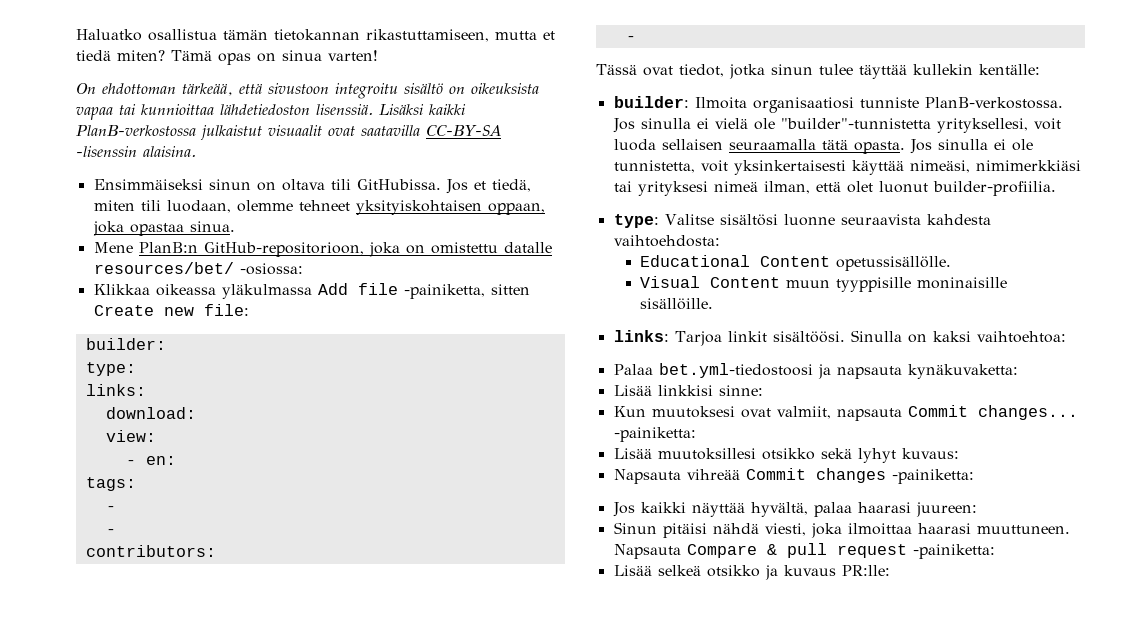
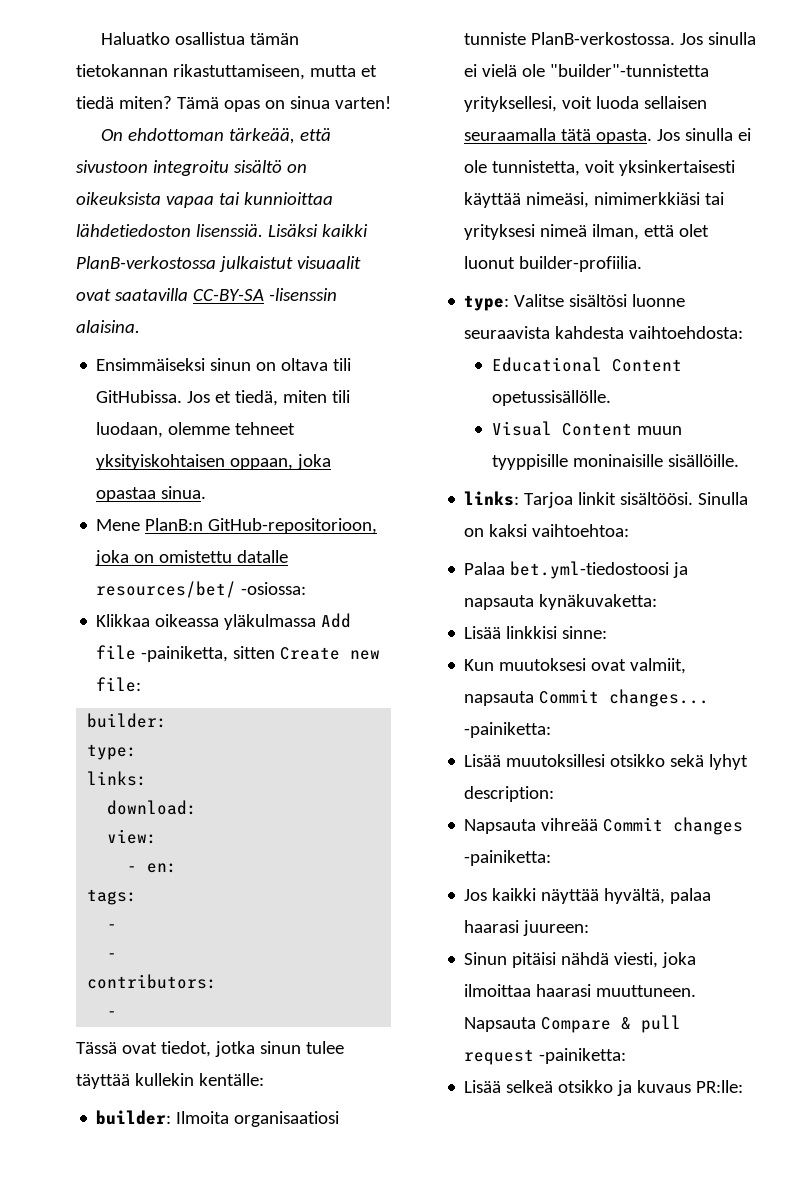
- Lisää muutoksillesi otsikko sekä lyhyt kuvaus:
+ Lisää muutoksillesi otsikko sekä lyhyt description:

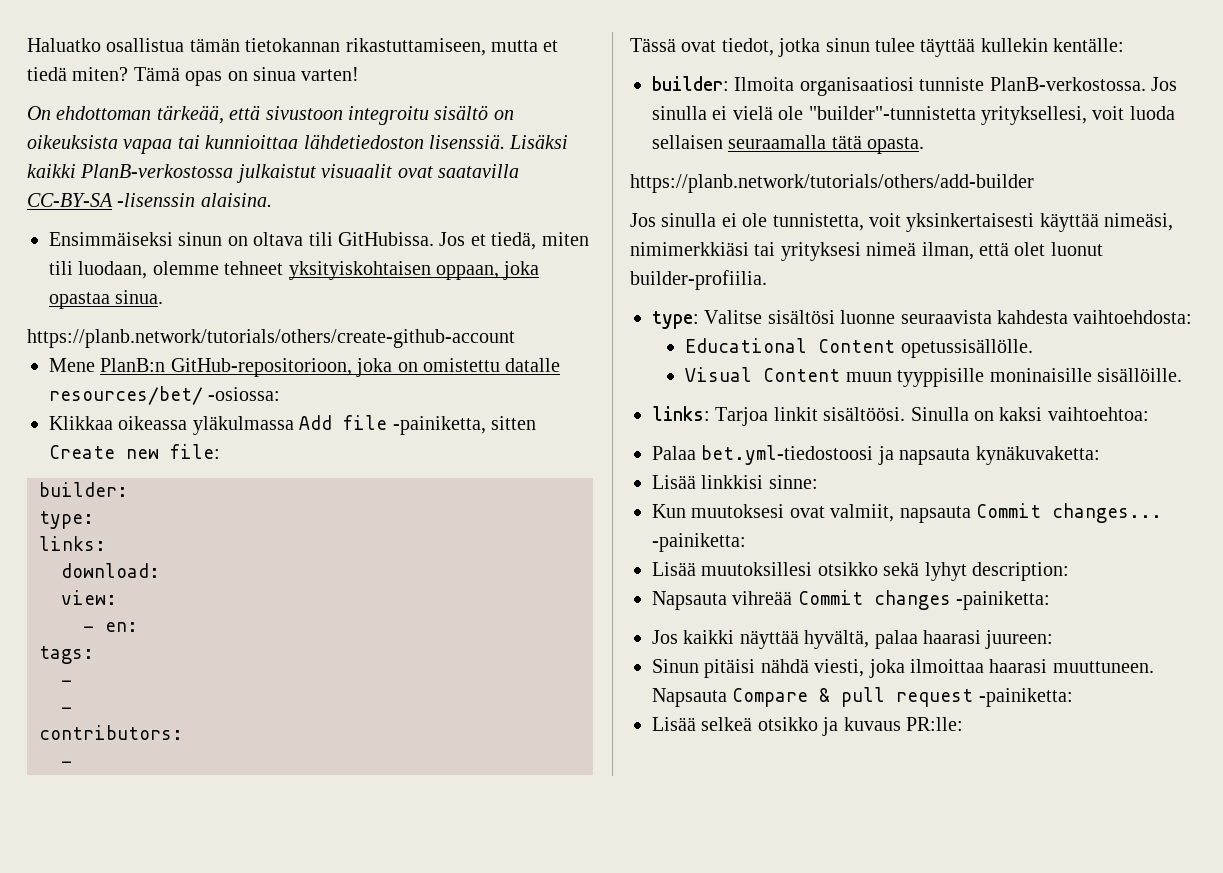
+ https://planb.network/tutorials/others/create-github-account
- Jos sinulla ei vielä ole "builder"-tunnistetta yrityksellesi, voit luoda sellaisen seuraamalla tätä opasta. Jos sinulla ei ole tunnistetta, voit yksinkertaisesti käyttää nimeäsi, nimimerkkiäsi tai yrityksesi nimeä ilman, että olet luonut builder-profiilia.
+ Jos sinulla ei vielä ole "builder"-tunnistetta yrityksellesi, voit luoda sellaisen seuraamalla tätä opasta.
+ https://planb.network/tutorials/others/add-builder
+ Jos sinulla ei ole tunnistetta, voit yksinkertaisesti käyttää nimeäsi, nimimerkkiäsi tai yrityksesi nimeä ilman, että olet luonut builder-profiilia.

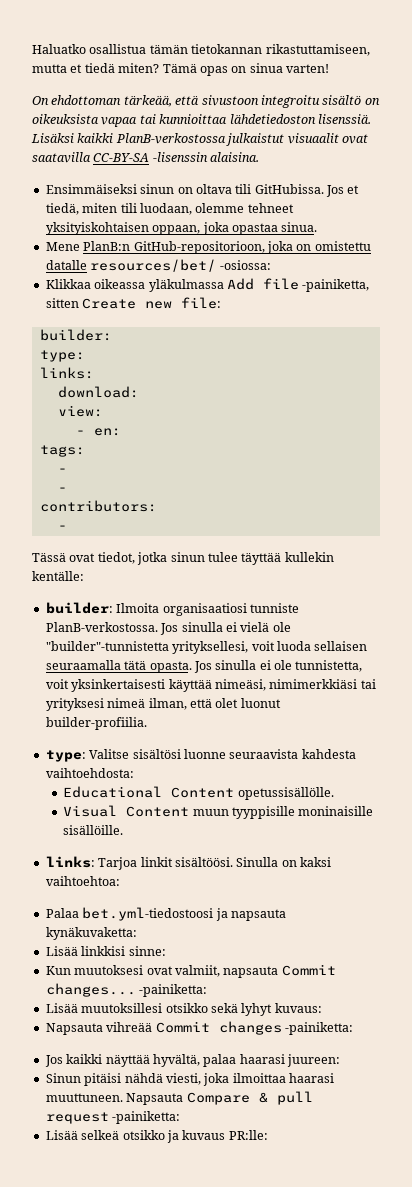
- https://planb.network/tutorials/others/create-github-account
- Jos sinulla ei vielä ole "builder"-tunnistetta yrityksellesi, voit luoda sellaisen seuraamalla tätä opasta.
- https://planb.network/tutorials/others/add-builder
- Jos sinulla ei ole tunnistetta, voit yksinkertaisesti käyttää nimeäsi, nimimerkkiäsi tai yrityksesi nimeä ilman, että olet luonut builder-profiilia.
+ Jos sinulla ei vielä ole "builder"-tunnistetta yrityksellesi, voit luoda sellaisen seuraamalla tätä opasta. Jos sinulla ei ole tunnistetta, voit yksinkertaisesti käyttää nimeäsi, nimimerkkiäsi tai yrityksesi nimeä ilman, että olet luonut builder-profiilia.
- Lisää muutoksillesi otsikko sekä lyhyt description:
+ Lisää muutoksillesi otsikko sekä lyhyt kuvaus:

